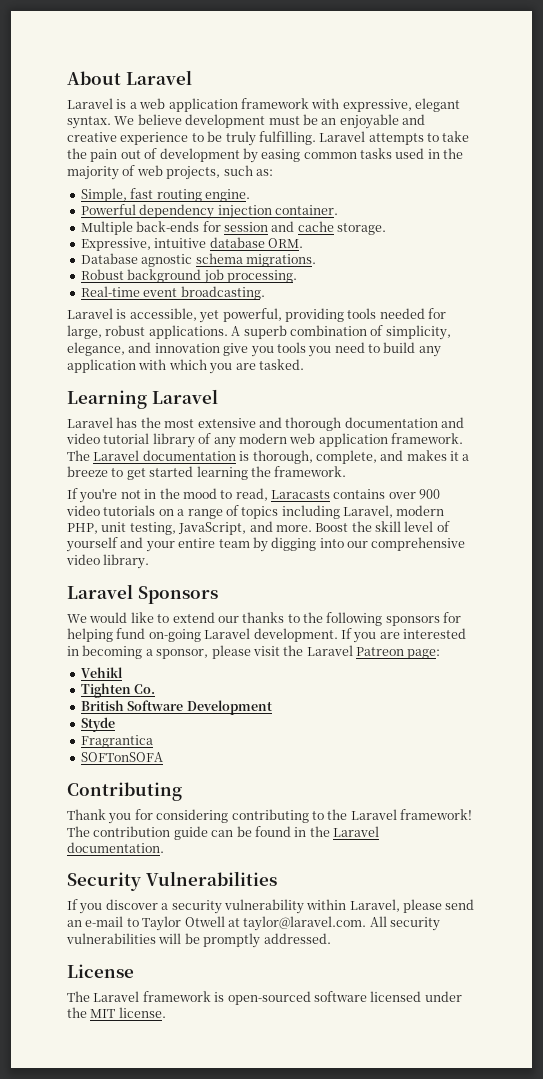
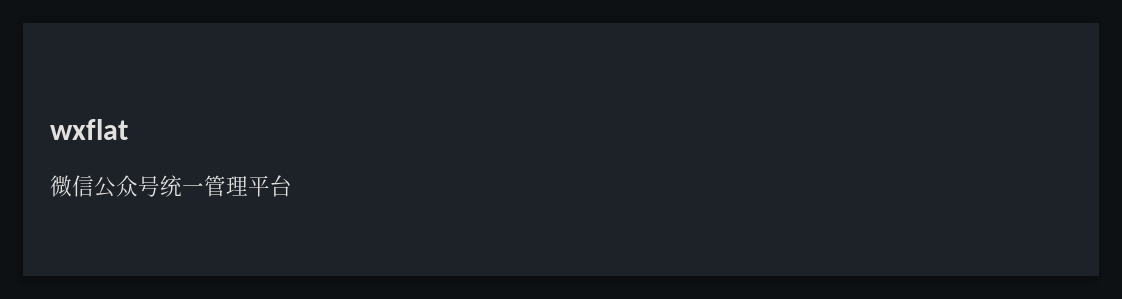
- About Laravel
- Laravel is a web application framework with expressive, elegant syntax. We believe development must be an enjoyable and creative experience to be truly fulfilling. Laravel attempts to take the pain out of development by easing common tasks used in the majority of web projects, such as:
- Simple, fast routing engine.
- Powerful dependency injection container.
- Multiple back-ends for session and cache storage.
- Expressive, intuitive database ORM.
- Database agnostic schema migrations.
- Robust background job processing.
- Real-time event broadcasting.
- Laravel is accessible, yet powerful, providing tools needed for large, robust applications. A superb combination of simplicity, elegance, and innovation give you tools you need to build any application with which you are tasked.
- Learning Laravel
- Laravel has the most extensive and thorough documentation and video tutorial library of any modern web application framework. The Laravel documentation is thorough, complete, and makes it a breeze to get started learning the framework.
- If you're not in the mood to read, Laracasts contains over 900 video tutorials on a range of topics including Laravel, modern PHP, unit testing, JavaScript, and more. Boost the skill level of yourself and your entire team by digging into our comprehensive video library.
- Laravel Sponsors
- We would like to extend our thanks to the following sponsors for helping fund on-going Laravel development. If you are interested in becoming a sponsor, please visit the Laravel Patreon page:
- Vehikl
- Tighten Co.
- British Software Development
- Styde
- Fragrantica
- SOFTonSOFA
- Contributing
- Thank you for considering contributing to the Laravel framework! The contribution guide can be found in the Laravel documentation.
- Security Vulnerabilities
- If you discover a security vulnerability within Laravel, please send an e-mail to Taylor Otwell at taylor@laravel.com. All security vulnerabilities will be promptly addressed.
- License
- The Laravel framework is open-sourced software licensed under the MIT license.
+ wxflat
+ 微信公众号统一管理平台

